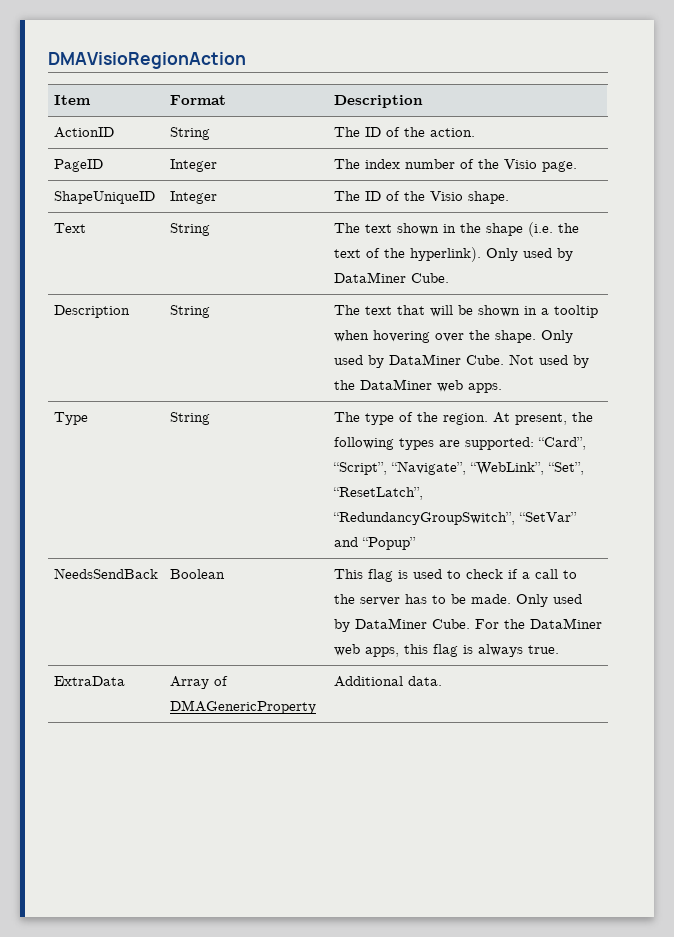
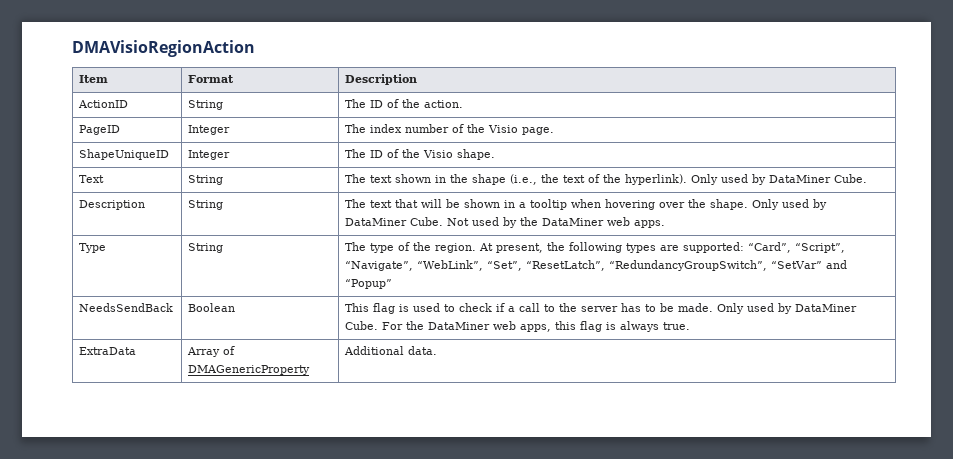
- Text | String | The text shown in the shape (i.e. the text of the hyperlink). Only used by DataMiner Cube.
+ Text | String | The text shown in the shape (i.e., the text of the hyperlink). Only used by DataMiner Cube.

